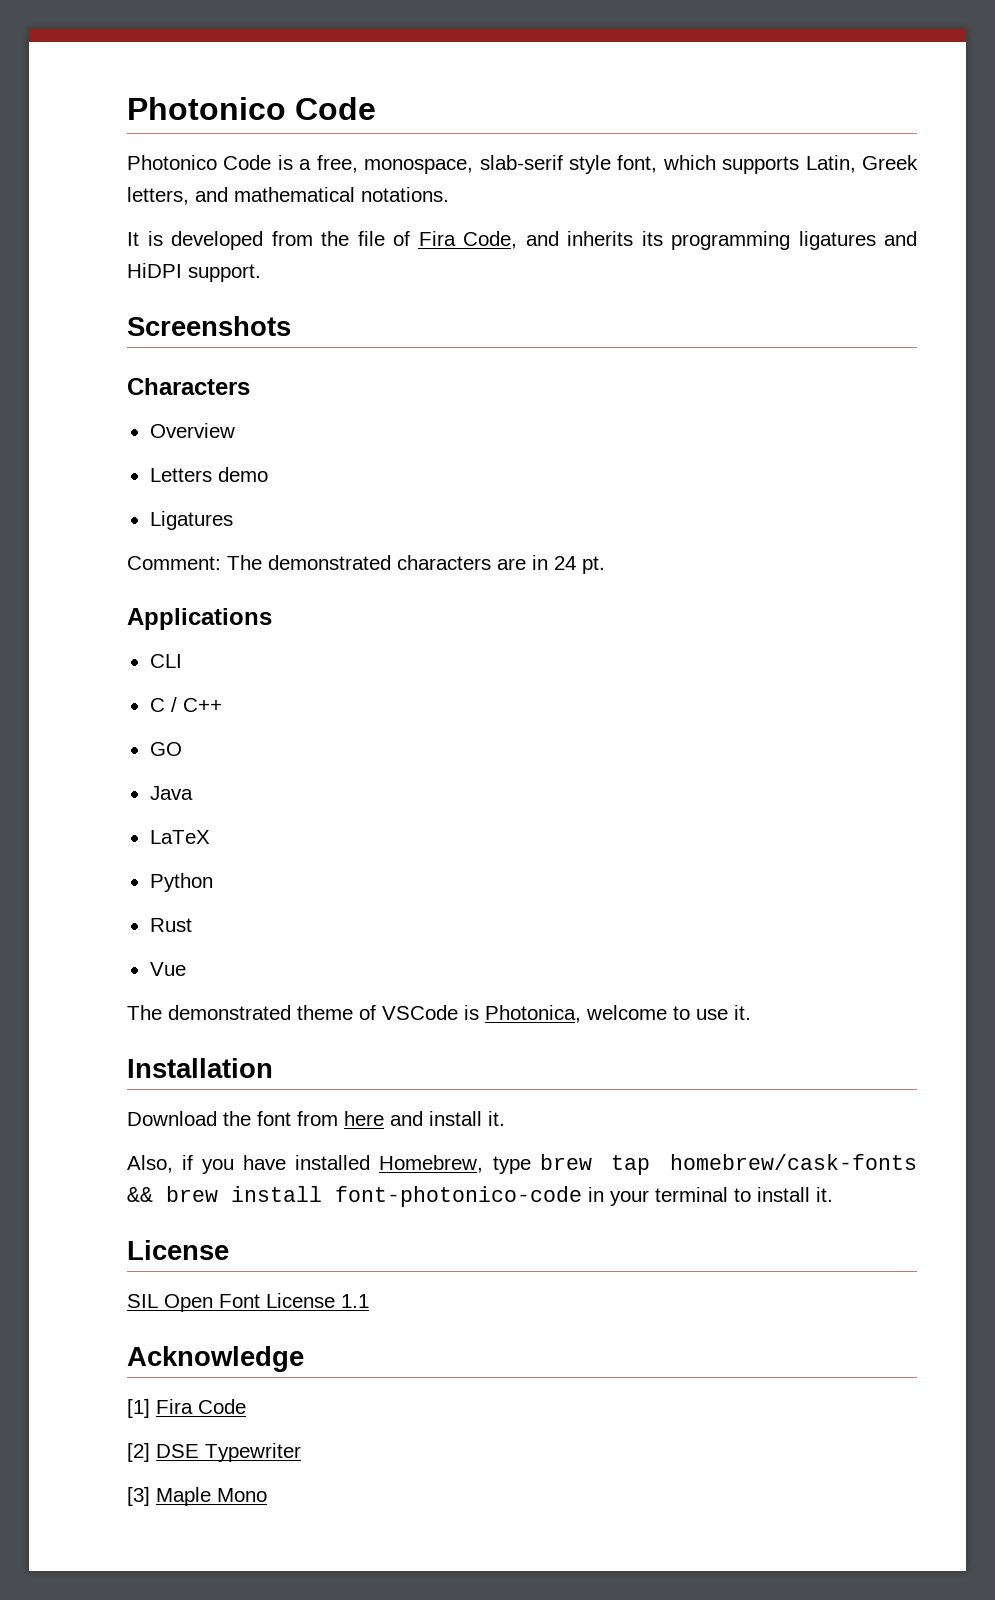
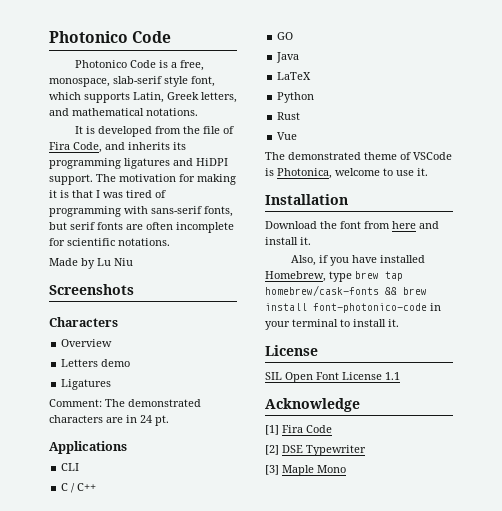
+ The motivation for making it is that I was tired of programming with sans-serif fonts, but serif fonts are often incomplete for scientific notations.
+ Made by Lu Niu

